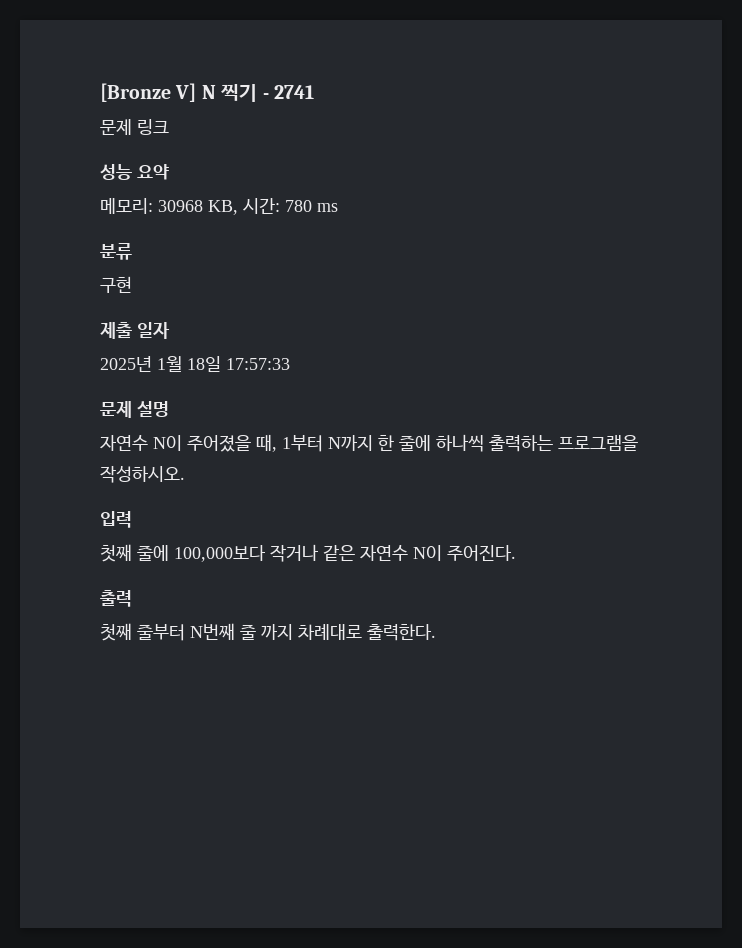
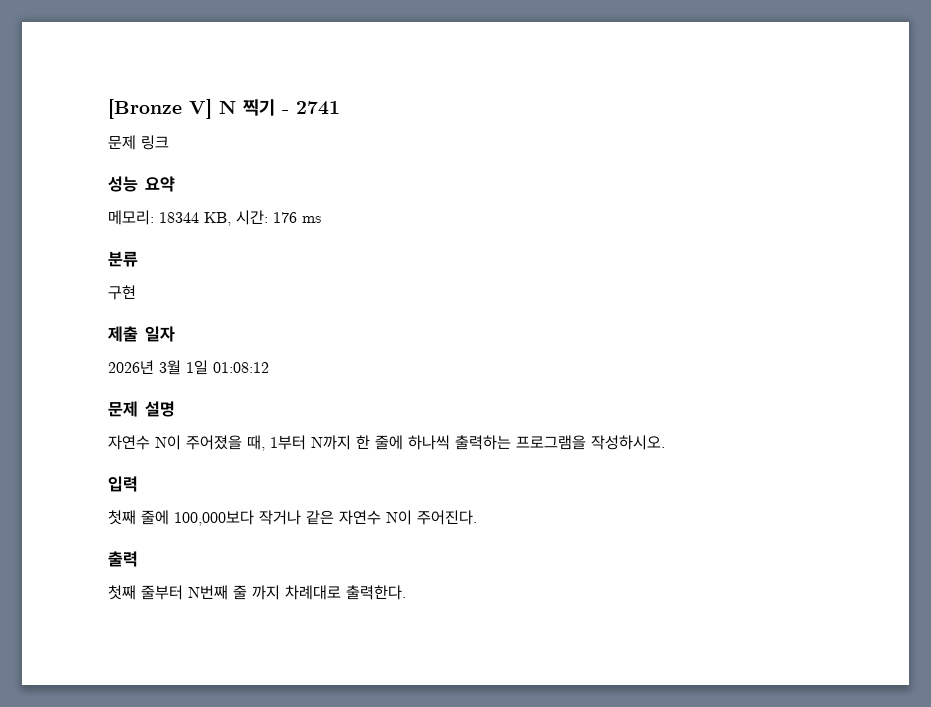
- 메모리: 30968 KB, 시간: 780 ms
+ 메모리: 18344 KB, 시간: 176 ms
- 2025년 1월 18일 17:57:33
+ 2026년 3월 1일 01:08:12

